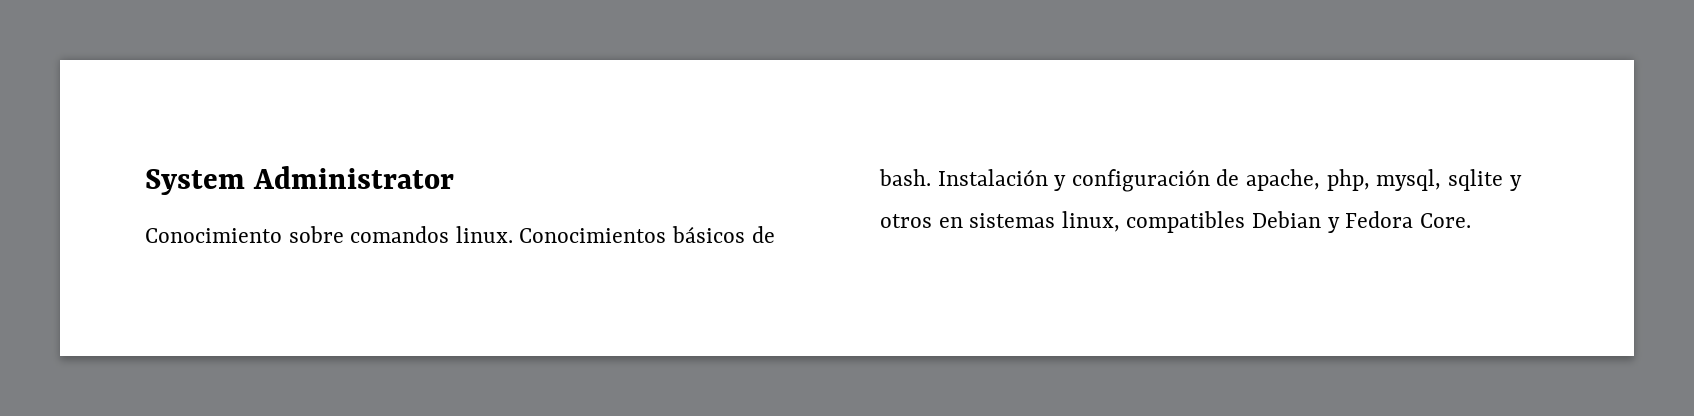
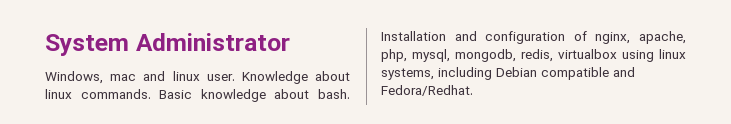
- Conocimiento sobre comandos linux. Conocimientos básicos de bash. Instalación y configuración de apache, php, mysql, sqlite y otros en sistemas linux, compatibles Debian y Fedora Core.
+ Windows, mac and linux user. Knowledge about linux commands. Basic knowledge about bash. Installation and configuration of nginx, apache, php, mysql, mongodb, redis, virtualbox using linux systems, including Debian compatible and Fedora/Redhat.

